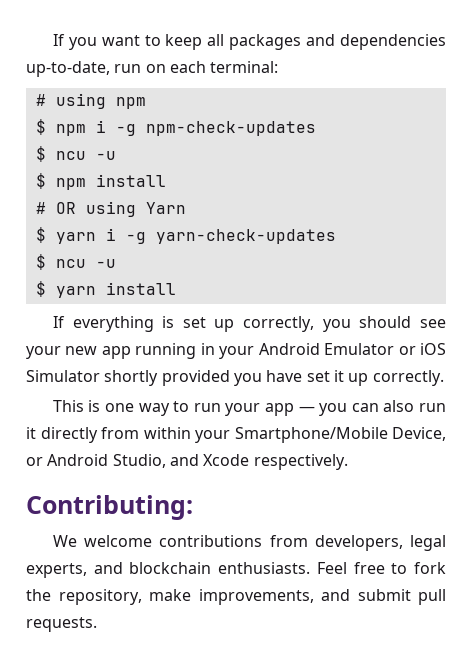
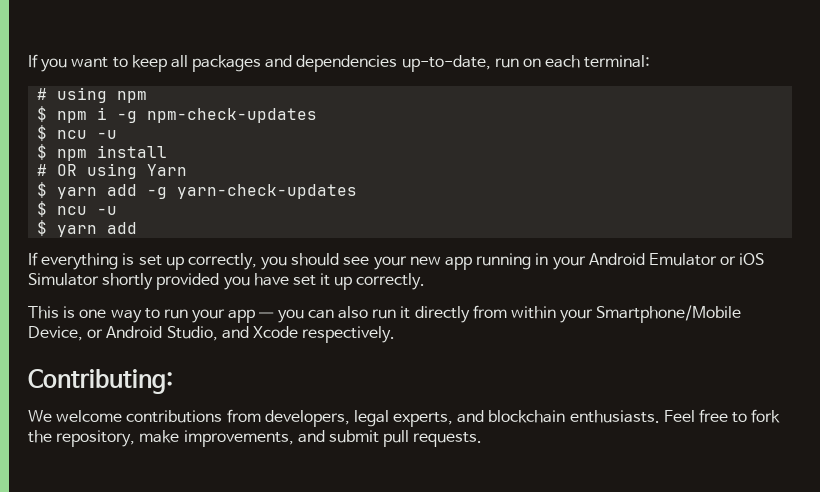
- $ yarn i -g yarn-check-updates
+ $ yarn add -g yarn-check-updates
  $ ncu -u
- $ yarn install
+ $ yarn add

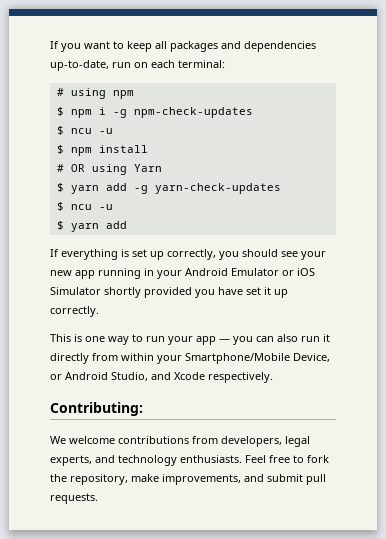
- We welcome contributions from developers, legal experts, and blockchain enthusiasts.
+ We welcome contributions from developers, legal experts, and technology enthusiasts.

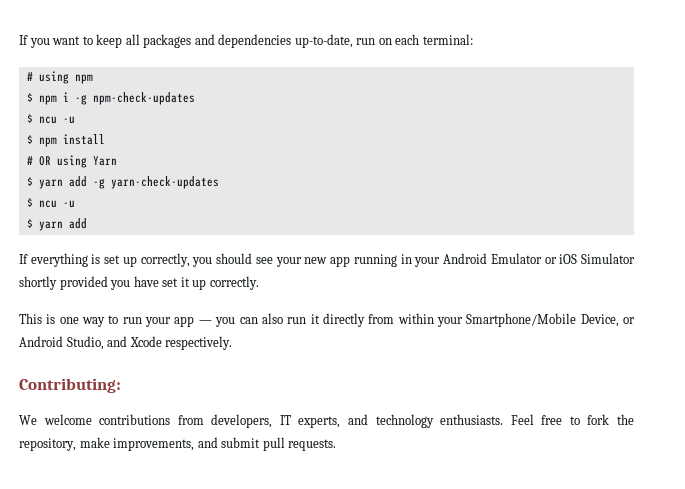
- We welcome contributions from developers, legal experts, and technology enthusiasts.
+ We welcome contributions from developers, IT experts, and technology enthusiasts.

